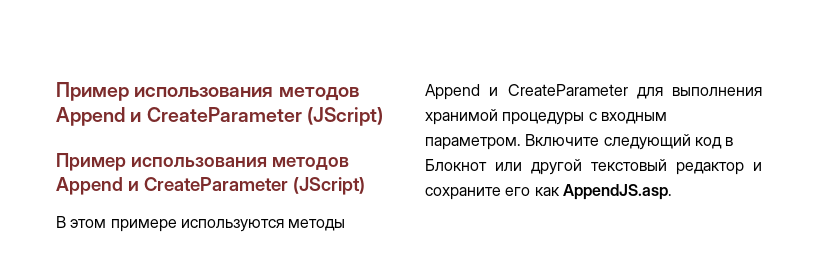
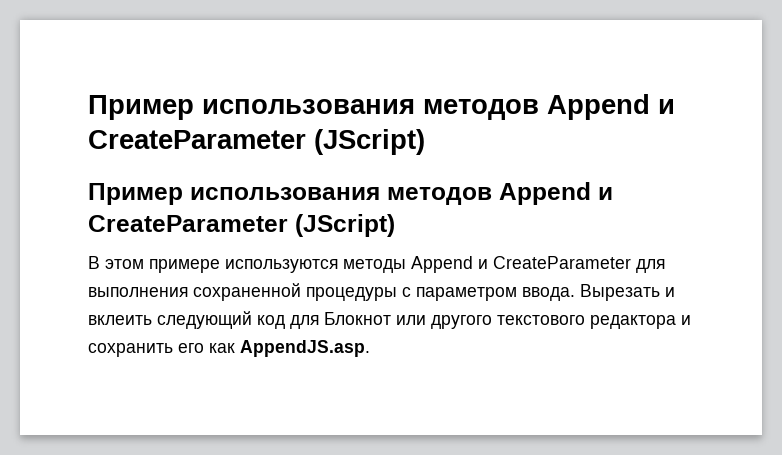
- В этом примере используются методы Append и CreateParameter для выполнения хранимой процедуры с входным параметром. Включите следующий код в Блокнот или другой текстовый редактор и сохраните его как AppendJS.asp.
+ В этом примере используются методы Append и CreateParameter для выполнения сохраненной процедуры с параметром ввода. Вырезать и вклеить следующий код для Блокнот или другого текстового редактора и сохранить его как AppendJS.asp.

